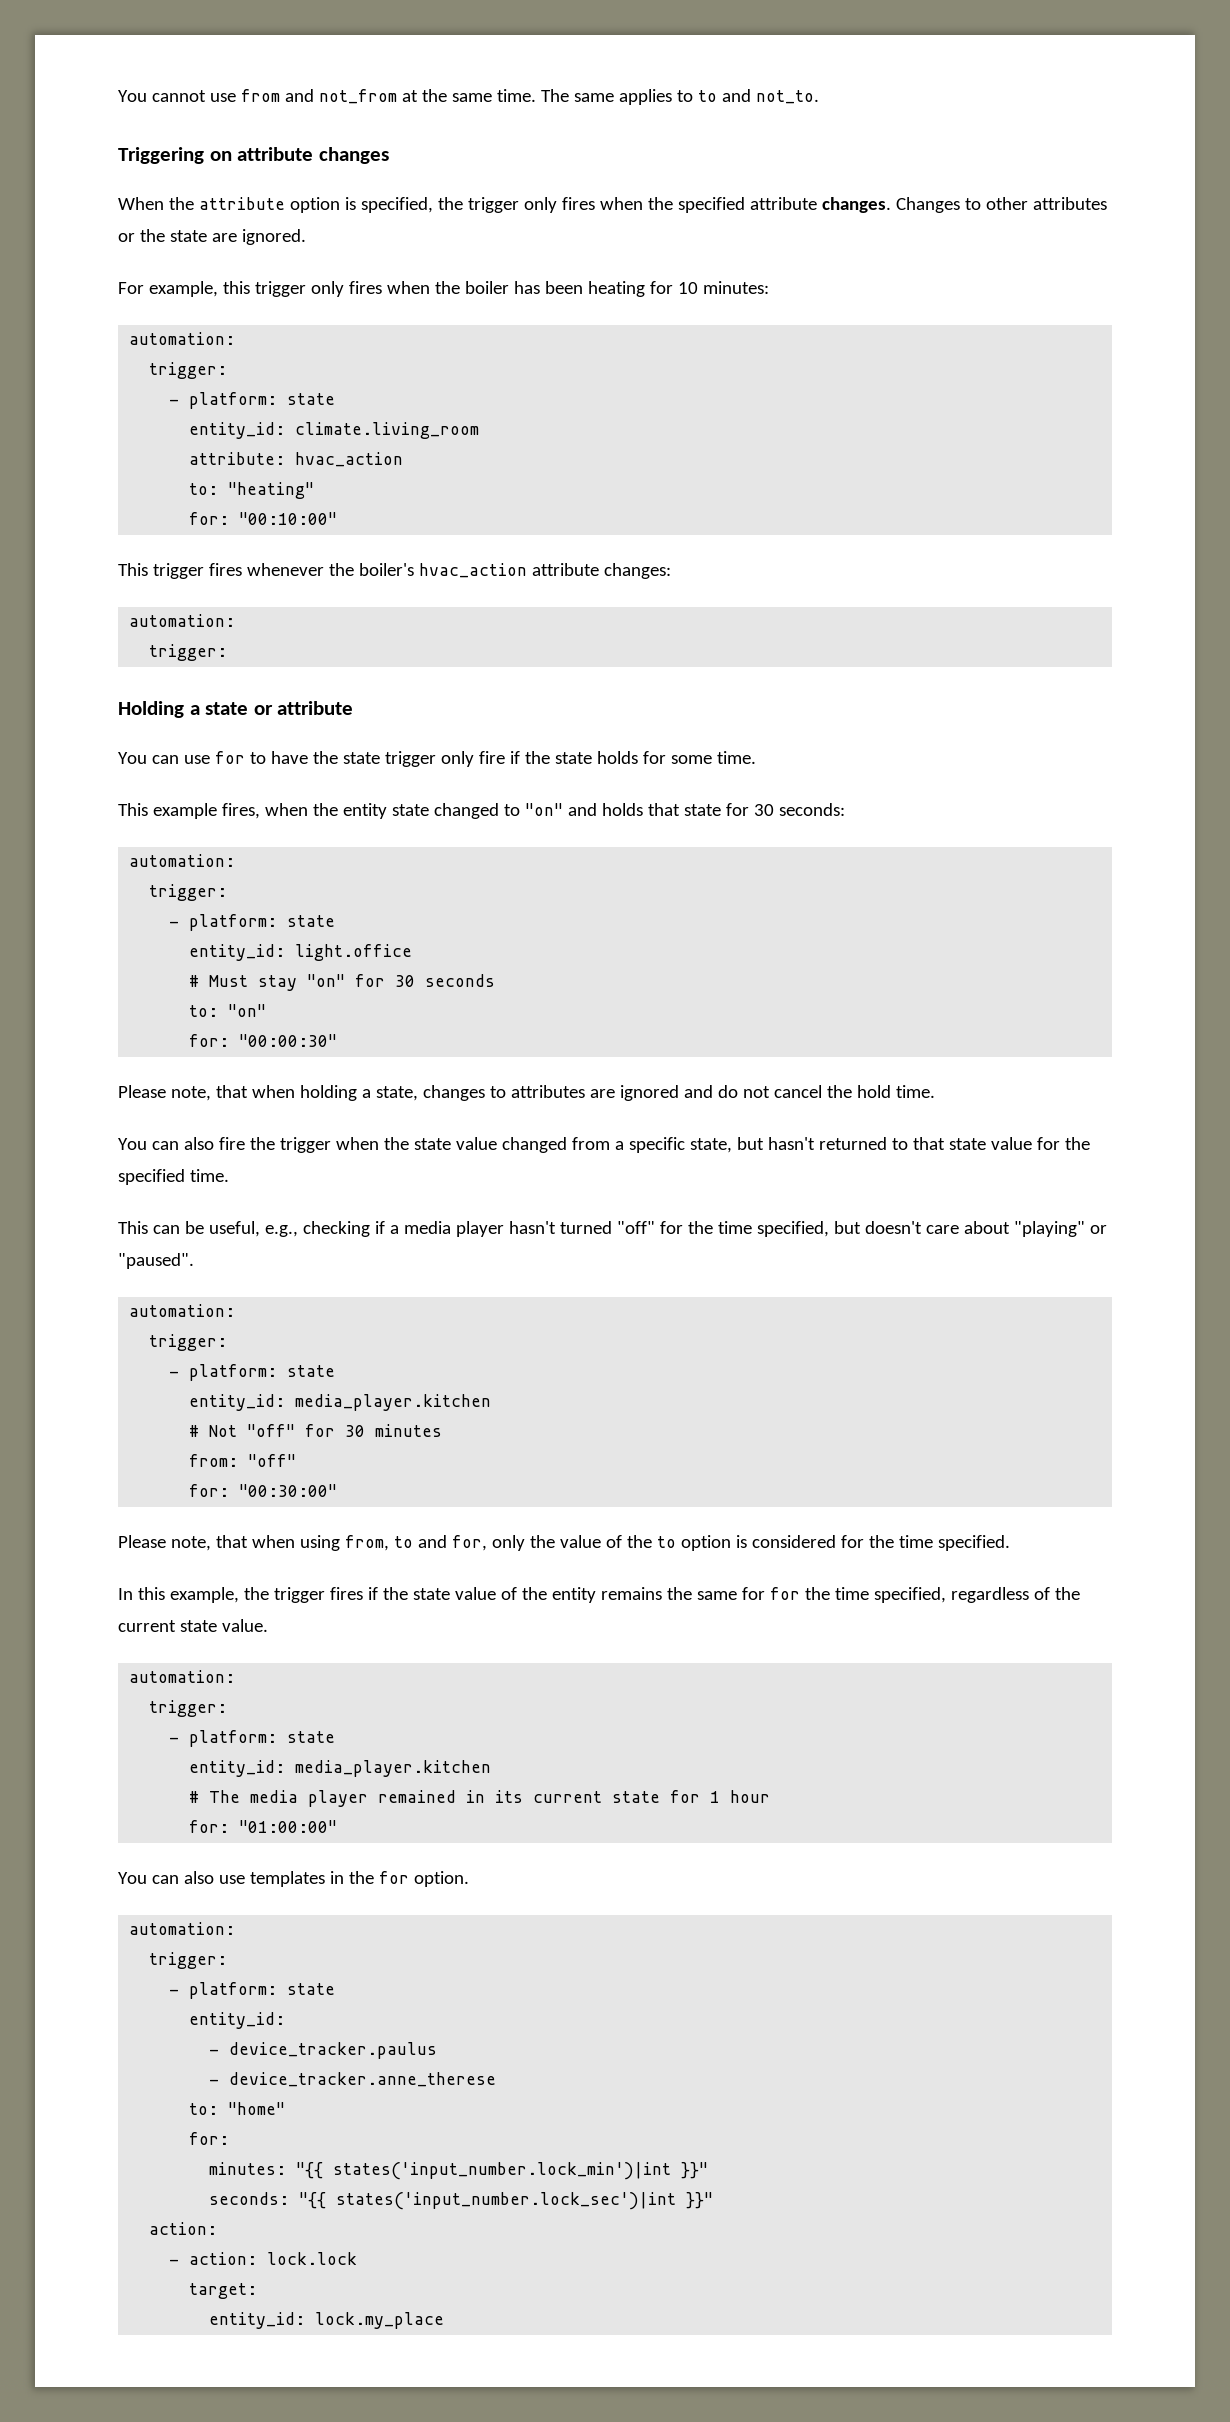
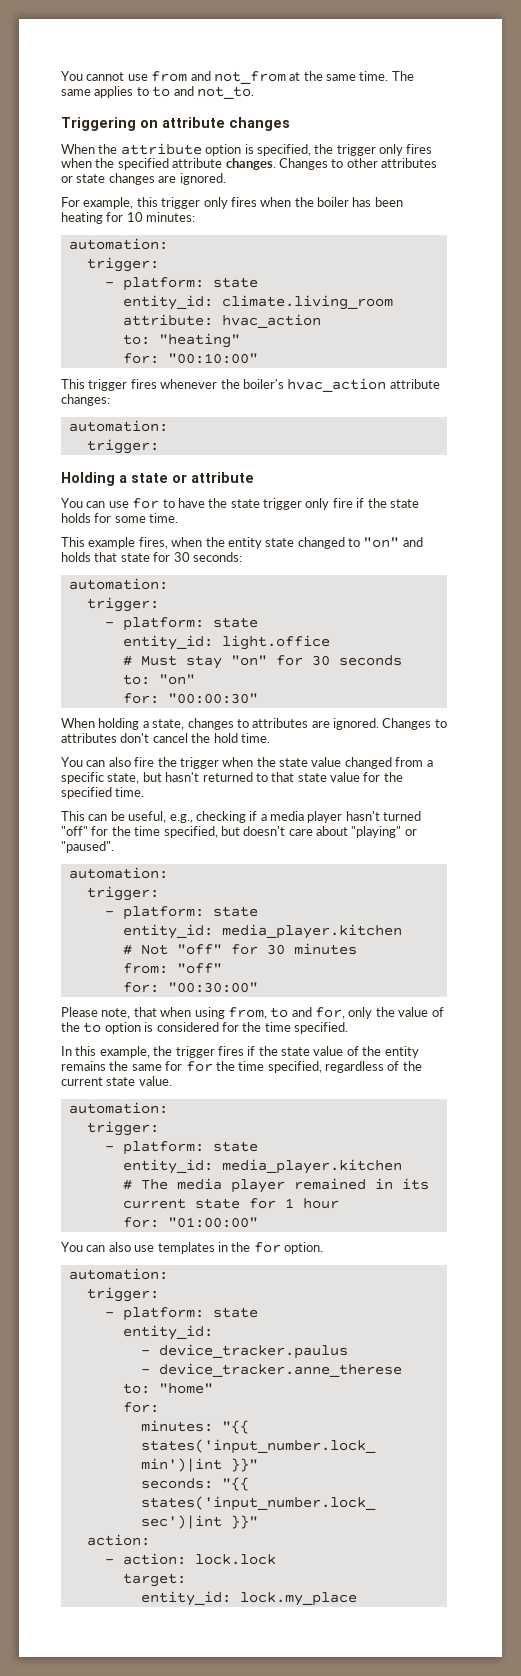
- Changes to other attributes or the state are ignored.
+ Changes to other attributes or state changes are ignored.
- Please note, that when holding a state, changes to attributes are ignored and do not cancel the hold time.
+ When holding a state, changes to attributes are ignored. Changes to attributes don't cancel the hold time.

